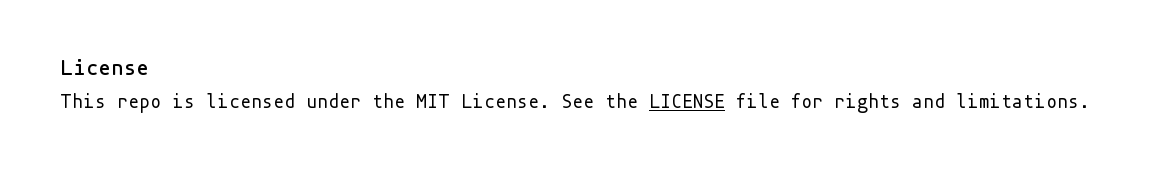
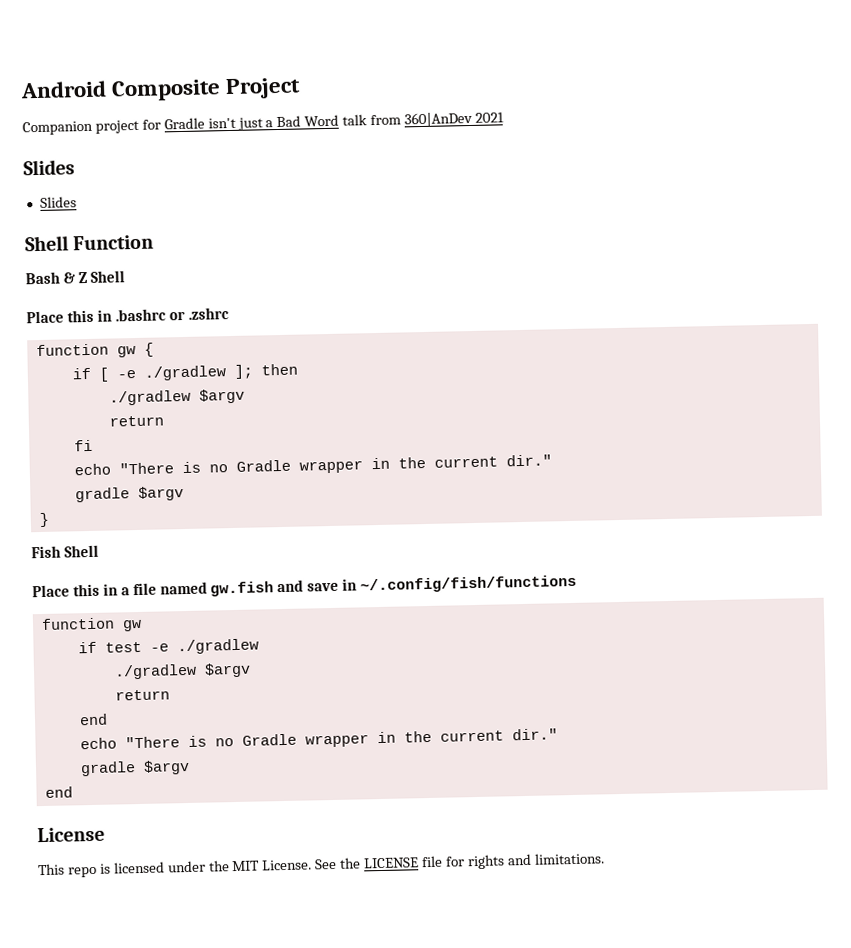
+ Android Composite Project
+ Companion project for Gradle isn't just a Bad Word talk from 360|AnDev 2021
+ Slides
+ Slides
+ Shell Function
+ Bash & Z Shell
+ Place this in .bashrc or .zshrc
+ function gw {
+ if [ -e ./gradlew ]; then
+ ./gradlew $argv
+ return
+ fi
+ echo "There is no Gradle wrapper in the current dir."
+ gradle $argv
+ }
+ Fish Shell
+ Place this in a file named gw.fish and save in ~/.config/fish/functions
+ function gw
+ if test -e ./gradlew
+ ./gradlew $argv
+ return
+ end
+ echo "There is no Gradle wrapper in the current dir."
+ gradle $argv
+ end

